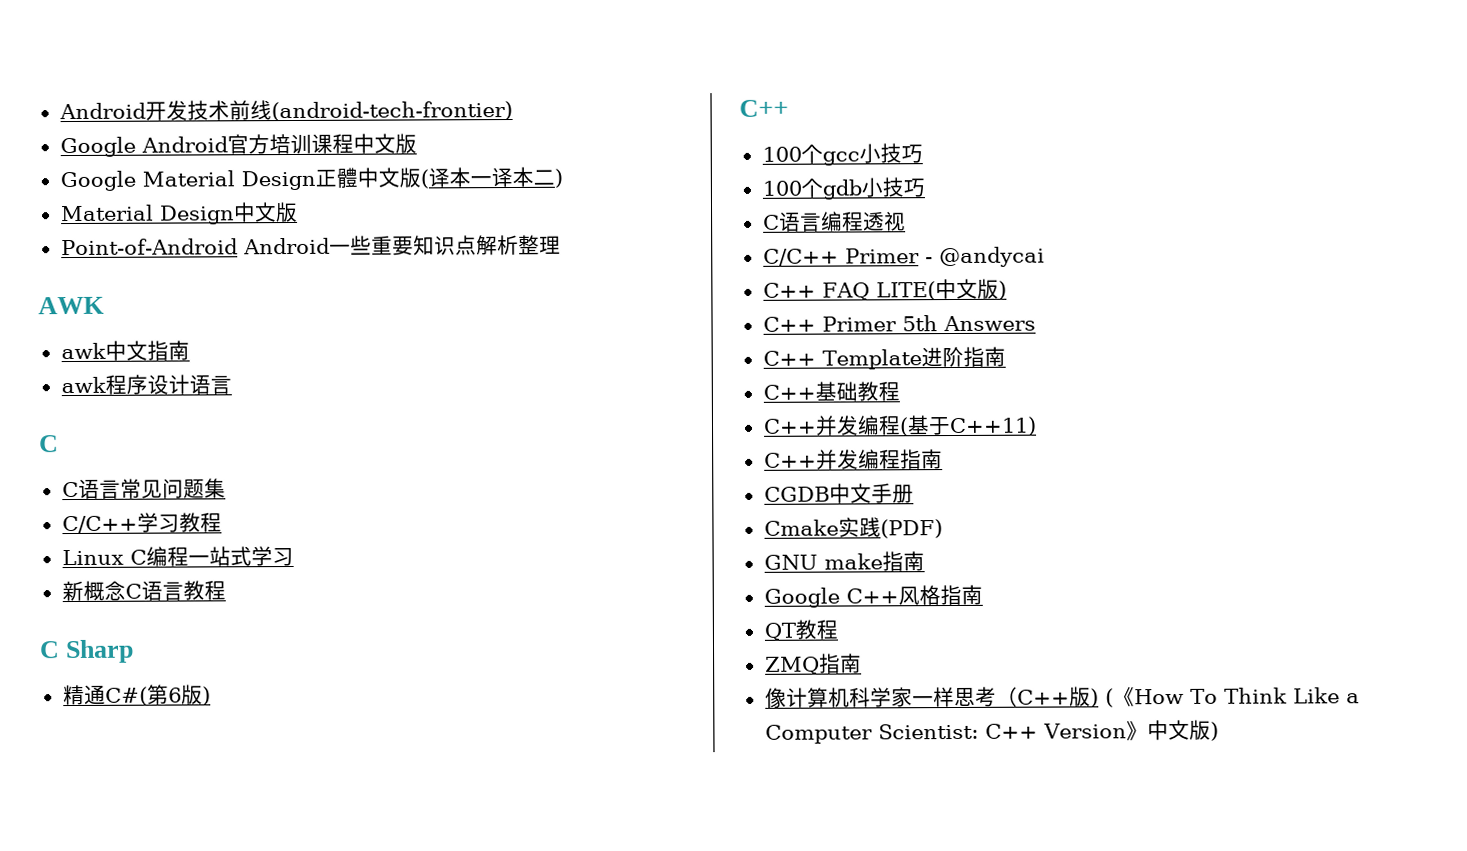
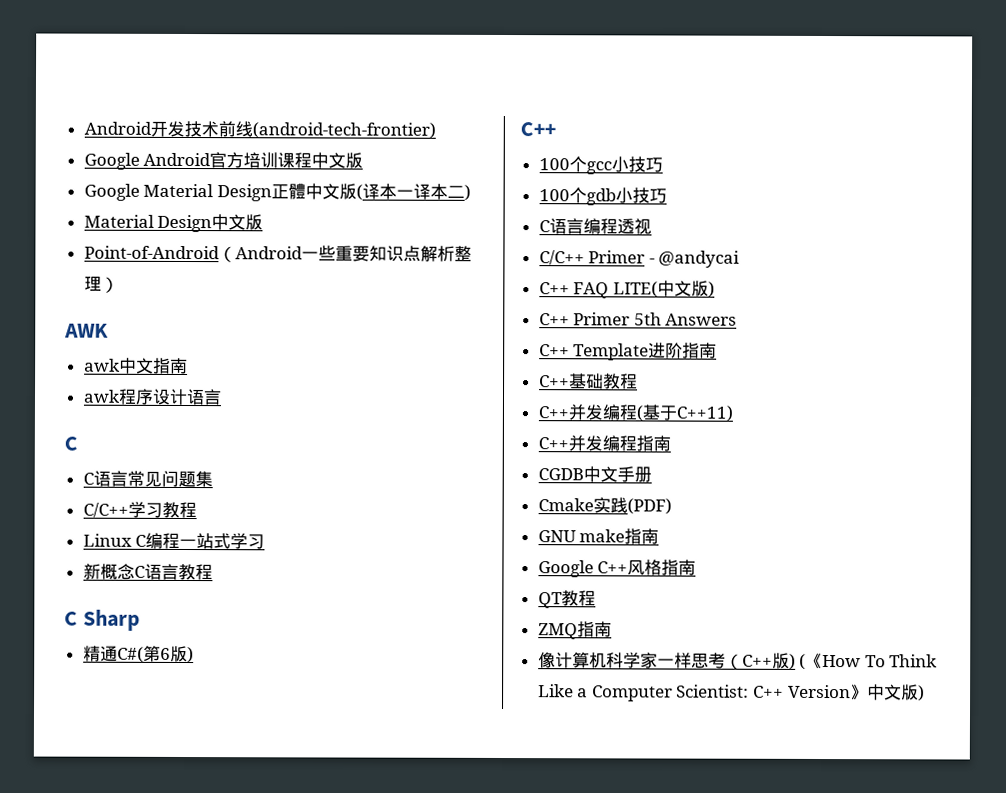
- Point-of-Android Android一些重要知识点解析整理
+ Point-of-Android（Android一些重要知识点解析整理）

